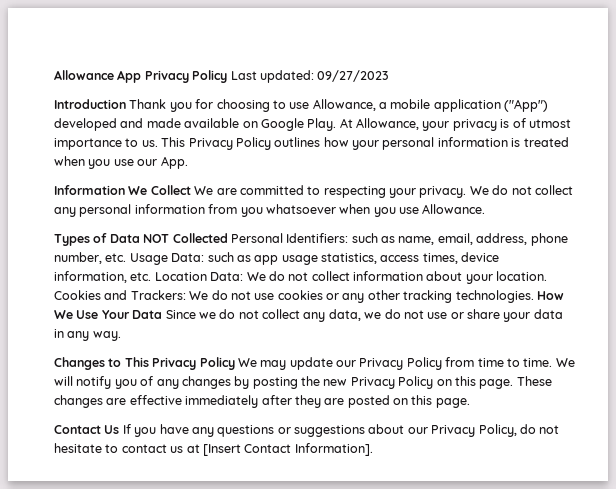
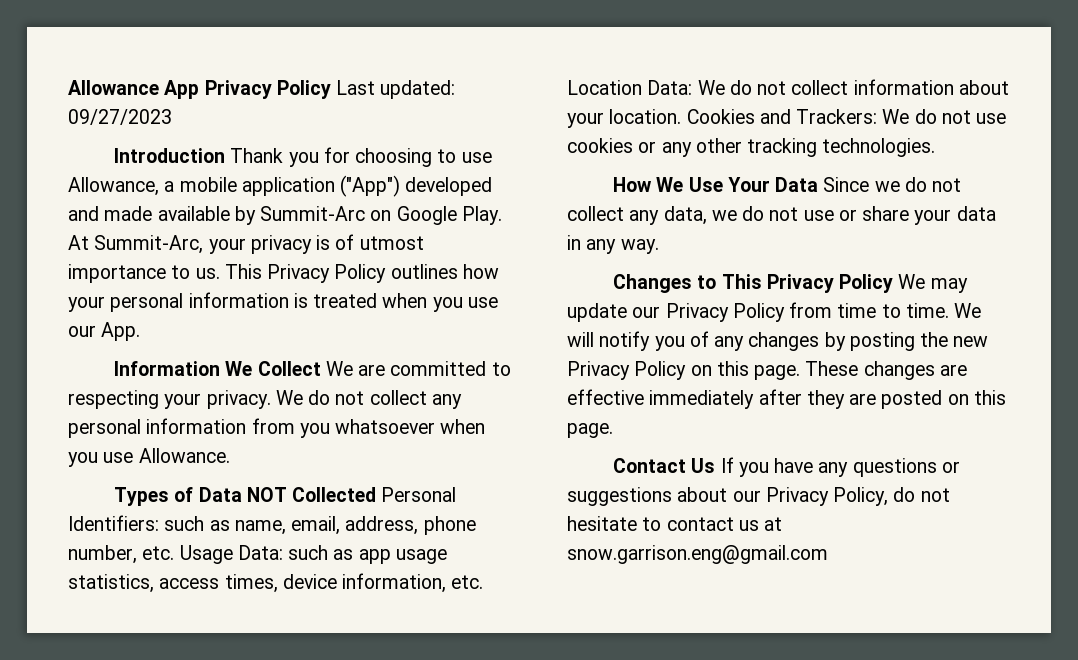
- Introduction Thank you for choosing to use Allowance, a mobile application ("App") developed and made available on Google Play.
+ Introduction Thank you for choosing to use Allowance, a mobile application ("App") developed and made available by Summit-Arc on Google Play.
- At Allowance, your privacy is of utmost importance to us.
+ At Summit-Arc, your privacy is of utmost importance to us.
- Cookies and Trackers: We do not use cookies or any other tracking technologies. How We Use Your Data Since we do not collect any data, we do not use or share your data in any way.
+ Cookies and Trackers: We do not use cookies or any other tracking technologies.
+ How We Use Your Data Since we do not collect any data, we do not use or share your data in any way.
- Contact Us If you have any questions or suggestions about our Privacy Policy, do not hesitate to contact us at [Insert Contact Information].
+ Contact Us If you have any questions or suggestions about our Privacy Policy, do not hesitate to contact us at snow.garrison.eng@gmail.com

